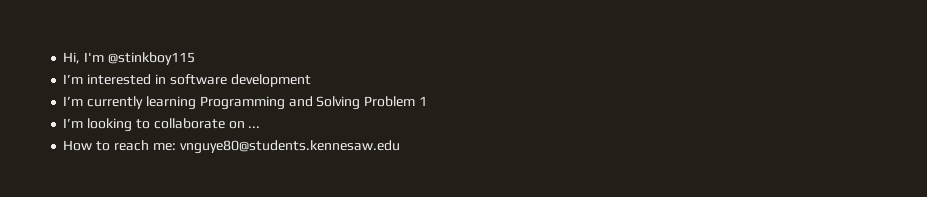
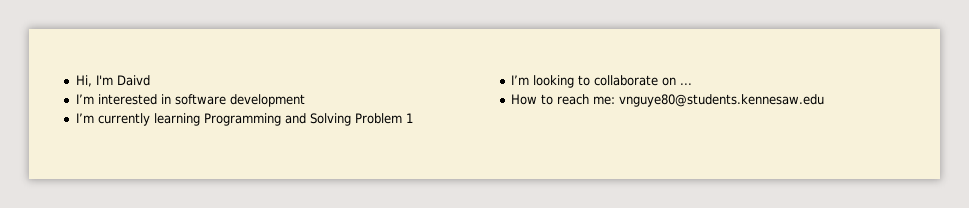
- Hi, I'm @stinkboy115
+ Hi, I'm Daivd

